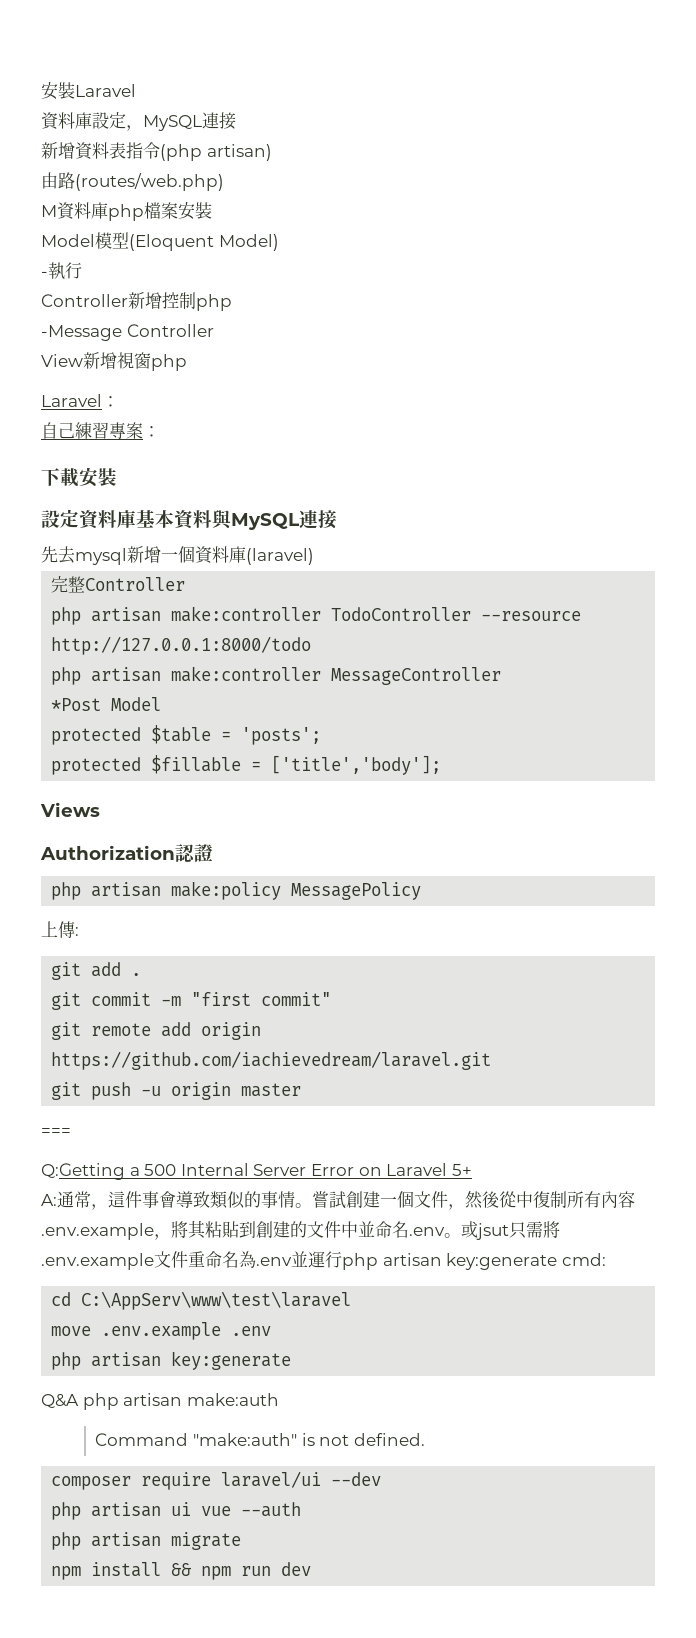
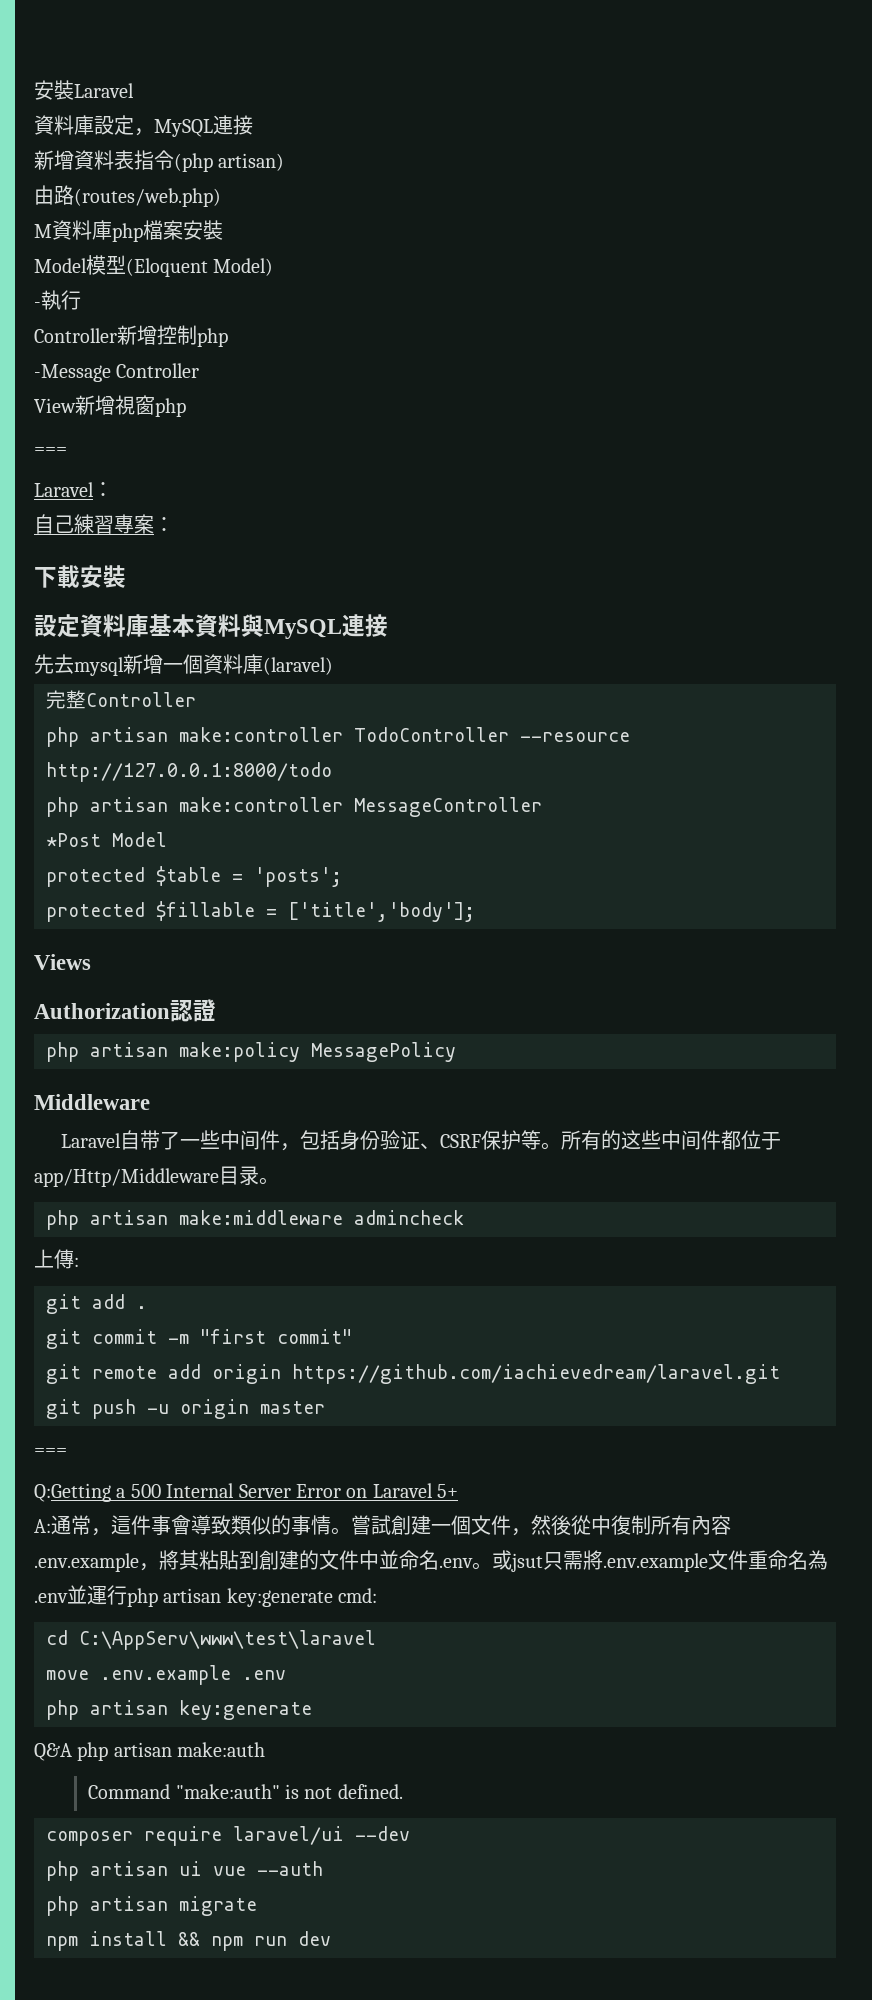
  View新增視窗php
+ ===
+ Middleware
+ Laravel自带了一些中间件，包括身份验证、CSRF保护等。所有的这些中间件都位于app/Http/Middleware目录。
+ php artisan make:middleware admincheck

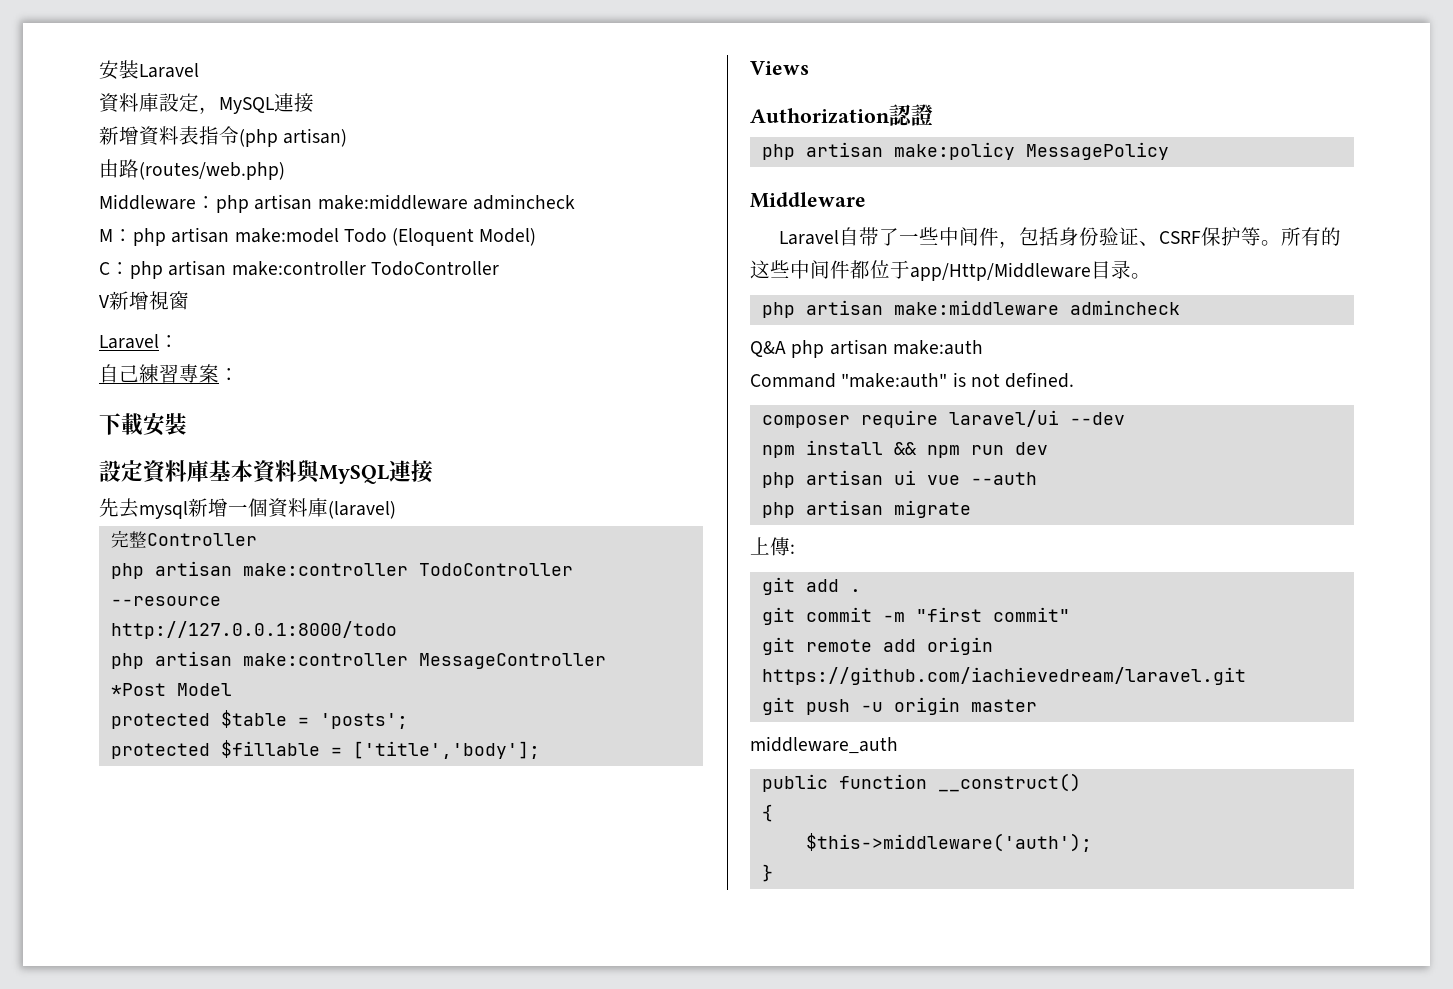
- M資料庫php檔案安裝
- Model模型(Eloquent Model)
- -執行
- Controller新增控制php
- -Message Controller
- View新增視窗php
- ===
+ Middleware：php artisan make:middleware admincheck
+ M：php artisan make:model Todo (Eloquent Model)
+ C：php artisan make:controller TodoController
+ V新增視窗
+ Q&A php artisan make:auth
+ Command "make:auth" is not defined.
+ composer require laravel/ui --dev
+ npm install && npm run dev
+ php artisan ui vue --auth
+ php artisan migrate
  git push -u origin master
- ===
- Q:Getting a 500 Internal Server Error on Laravel 5+
- A:通常，這件事會導致類似的事情。嘗試創建一個文件，然後從中復制所有內容.env.example，將其粘貼到創建的文件中並命名.env。或jsut只需將.env.example文件重命名為.env並運行php artisan key:generate cmd:
- cd C:\AppServ\www\test\laravel
- move .env.example .env
- php artisan key:generate
- Q&A php artisan make:auth
- Command "make:auth" is not defined.
- composer require laravel/ui --dev
- php artisan ui vue --auth
- php artisan migrate
- npm install && npm run dev
+ middleware_auth
+ public function __construct()
+ {
+ $this->middleware('auth');
+ }

